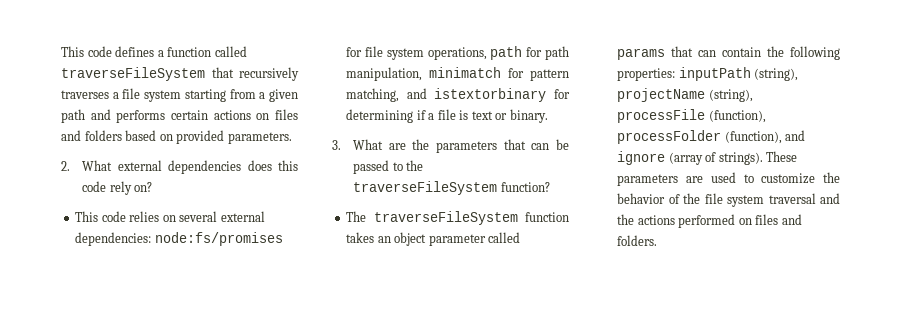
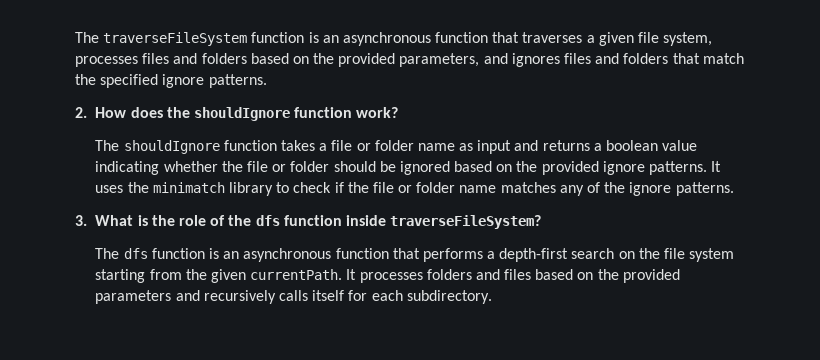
- This code defines a function called traverseFileSystem that recursively traverses a file system starting from a given path and performs certain actions on files and folders based on provided parameters.
- 2. What external dependencies does this code rely on?
- This code relies on several external dependencies: node:fs/promises for file system operations, path for path manipulation, minimatch for pattern matching, and istextorbinary for determining if a file is text or binary.
- 3. What are the parameters that can be passed to the traverseFileSystem function?
- The traverseFileSystem function takes an object parameter called params that can contain the following properties: inputPath (string), projectName (string), processFile (function), processFolder (function), and ignore (array of strings). These parameters are used to customize the behavior of the file system traversal and the actions performed on files and folders.
+ The traverseFileSystem function is an asynchronous function that traverses a given file system, processes files and folders based on the provided parameters, and ignores files and folders that match the specified ignore patterns.
+ 2. How does the shouldIgnore function work?
+ The shouldIgnore function takes a file or folder name as input and returns a boolean value indicating whether the file or folder should be ignored based on the provided ignore patterns. It uses the minimatch library to check if the file or folder name matches any of the ignore patterns.
+ 3. What is the role of the dfs function inside traverseFileSystem?
+ The dfs function is an asynchronous function that performs a depth-first search on the file system starting from the given currentPath. It processes folders and files based on the provided parameters and recursively calls itself for each subdirectory.

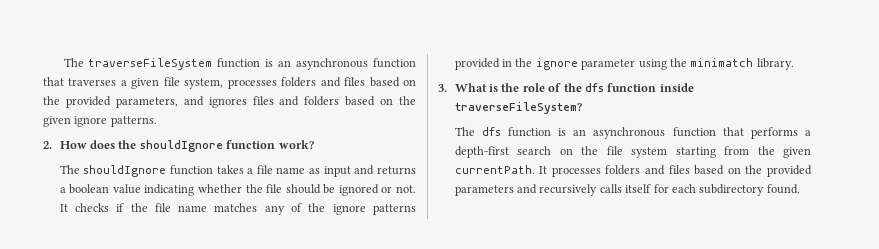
- The traverseFileSystem function is an asynchronous function that traverses a given file system, processes files and folders based on the provided parameters, and ignores files and folders that match the specified ignore patterns.
+ The traverseFileSystem function is an asynchronous function that traverses a given file system, processes folders and files based on the provided parameters, and ignores files and folders based on the given ignore patterns.
- The shouldIgnore function takes a file or folder name as input and returns a boolean value indicating whether the file or folder should be ignored based on the provided ignore patterns. It uses the minimatch library to check if the file or folder name matches any of the ignore patterns.
+ The shouldIgnore function takes a file name as input and returns a boolean value indicating whether the file should be ignored or not. It checks if the file name matches any of the ignore patterns provided in the ignore parameter using the minimatch library.
- It processes folders and files based on the provided parameters and recursively calls itself for each subdirectory.
+ It processes folders and files based on the provided parameters and recursively calls itself for each subdirectory found.

